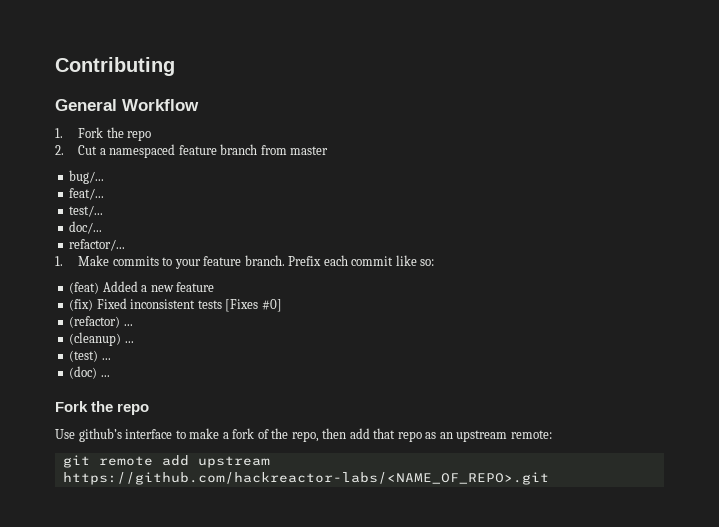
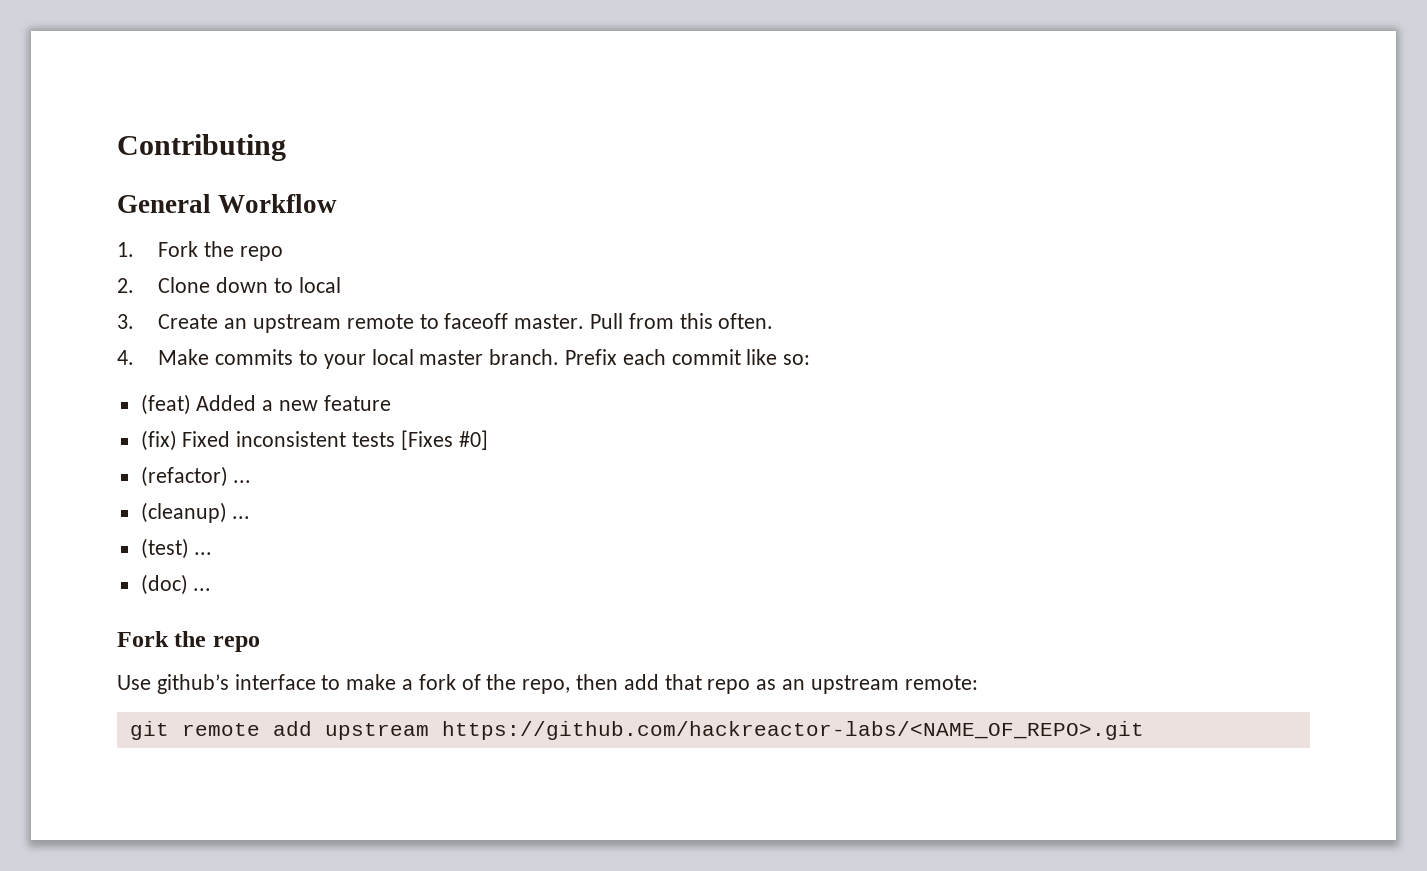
- 2. Cut a namespaced feature branch from master
- bug/...
- feat/...
- test/...
- doc/...
- refactor/...
- 1. Make commits to your feature branch.
+ 2. Clone down to local
+ 3. Create an upstream remote to faceoff master. Pull from this often.
+ 4. Make commits to your local master branch.

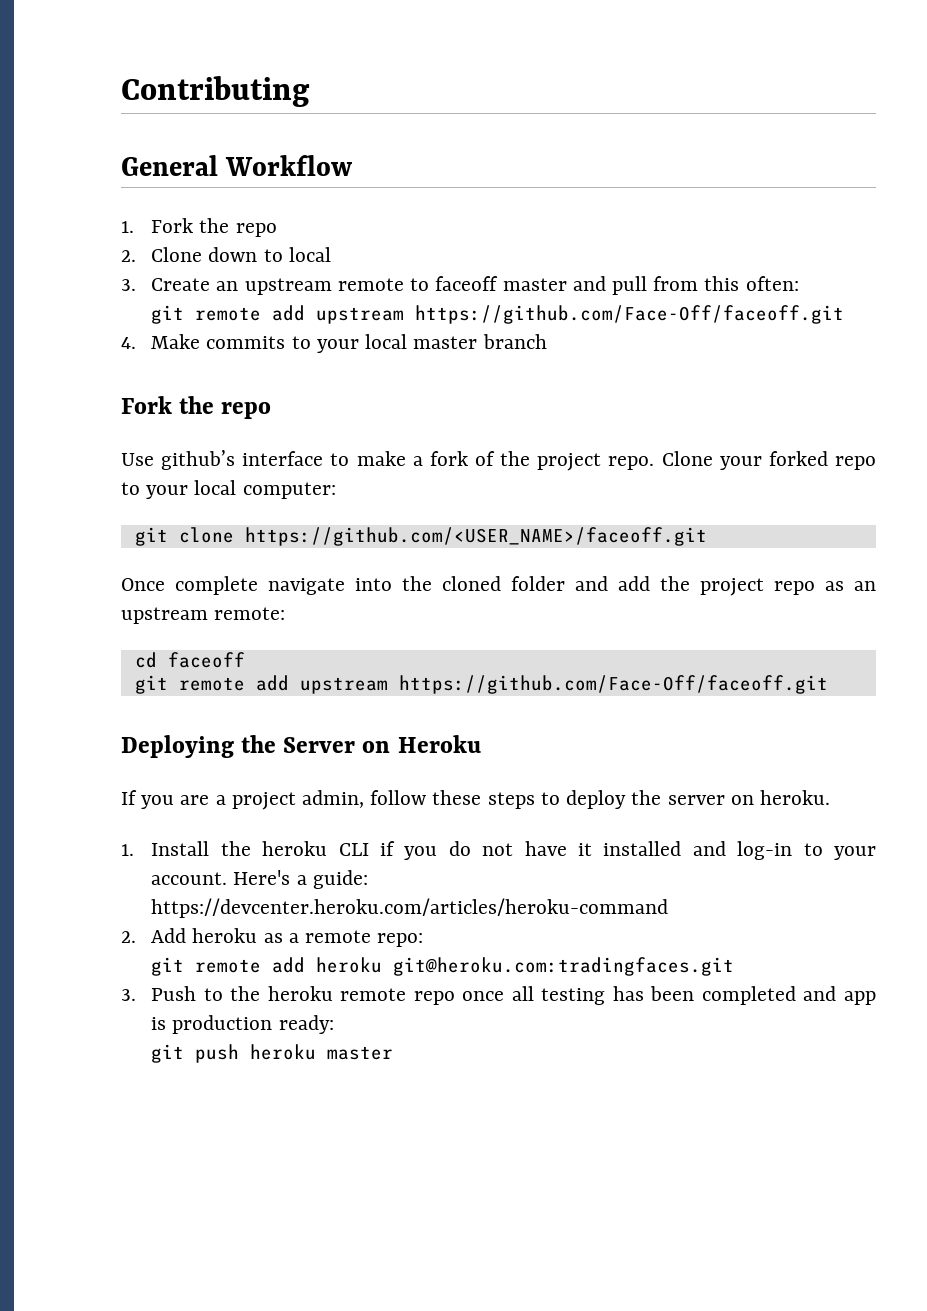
- 3. Create an upstream remote to faceoff master. Pull from this often.
+ 3. Create an upstream remote to faceoff master and pull from this often:
+ git remote add upstream https://github.com/Face-Off/faceoff.git
- 4. Make commits to your local master branch. Prefix each commit like so:
- (feat) Added a new feature
- (fix) Fixed inconsistent tests [Fixes #0]
- (refactor) ...
- (cleanup) ...
- (test) ...
- (doc) ...
+ 4. Make commits to your local master branch
- Use github’s interface to make a fork of the repo, then add that repo as an upstream remote:
+ Use github’s interface to make a fork of the project repo. Clone your forked repo to your local computer:
+ git clone https://github.com/<USER_NAME>/faceoff.git
+ Once complete navigate into the cloned folder and add the project repo as an upstream remote:
- git remote add upstream https://github.com/hackreactor-labs/<NAME_OF_REPO>.git
+ cd faceoff
+ git remote add upstream https://github.com/Face-Off/faceoff.git
+ Deploying the Server on Heroku
+ If you are a project admin, follow these steps to deploy the server on heroku.
+ 1. Install the heroku CLI if you do not have it installed and log-in to your account. Here's a guide: https://devcenter.heroku.com/articles/heroku-command
+ 2. Add heroku as a remote repo:
+ git remote add heroku git@heroku.com:tradingfaces.git
+ 3. Push to the heroku remote repo once all testing has been completed and app is production ready:
+ git push heroku master

